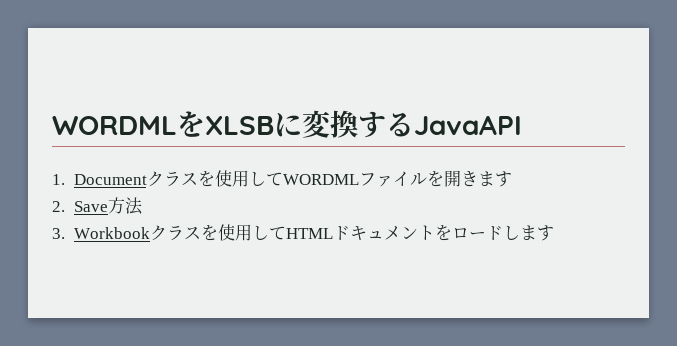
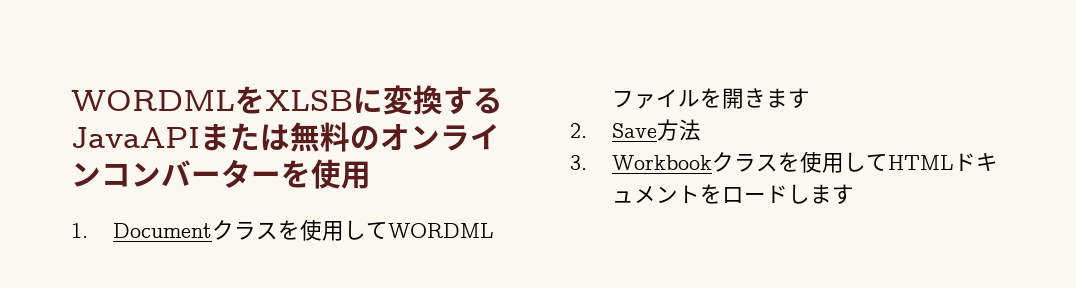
- WORDMLをXLSBに変換するJavaAPI
+ WORDMLをXLSBに変換するJavaAPIまたは無料のオンラインコンバーターを使用

